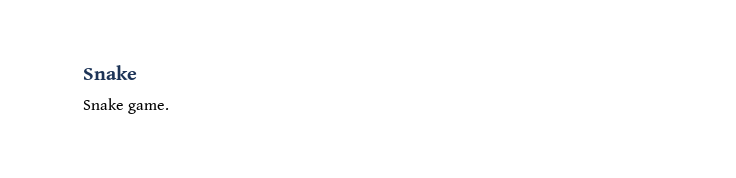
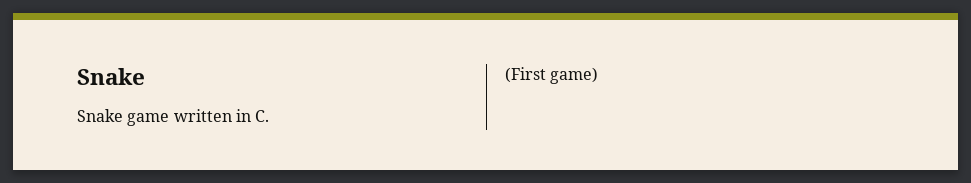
- Snake game.
+ Snake game written in C.
+ (First game)

